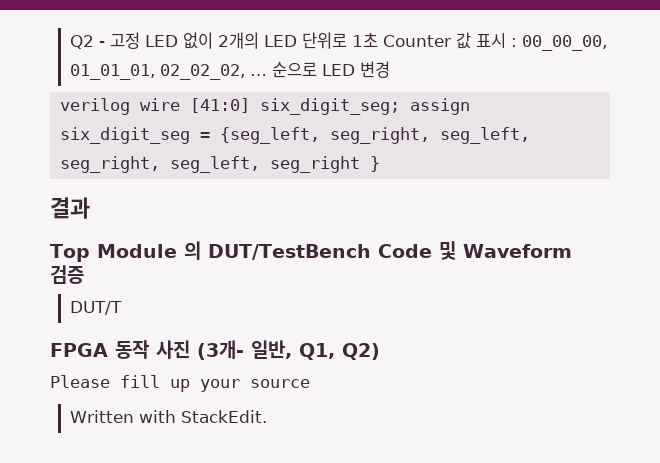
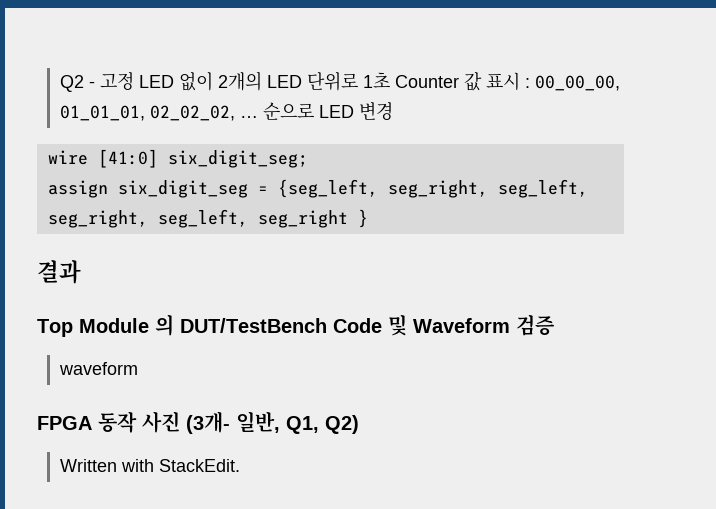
- verilog wire [41:0] six_digit_seg; assign six_digit_seg = {seg_left, seg_right, seg_left, seg_right, seg_left, seg_right }
+ wire [41:0] six_digit_seg;
+ assign six_digit_seg = {seg_left, seg_right, seg_left, seg_right, seg_left, seg_right }
- DUT/T
+ waveform
- Please fill up your source

